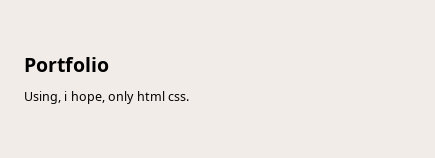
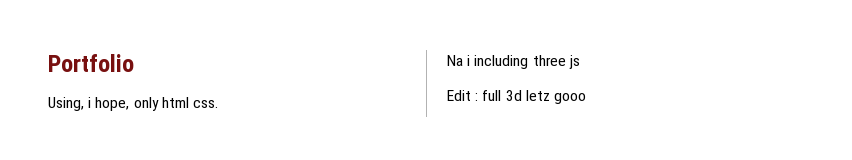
+ Na i including three js
+ Edit : full 3d letz gooo

